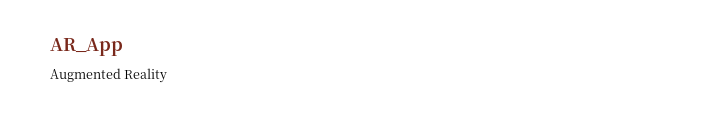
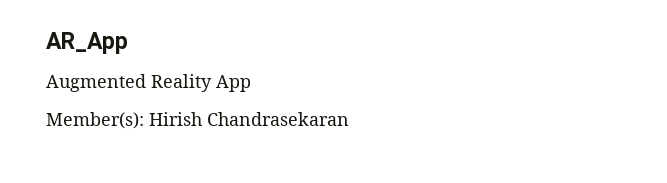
- Augmented Reality
+ Augmented Reality App
+ Member(s): Hirish Chandrasekaran

